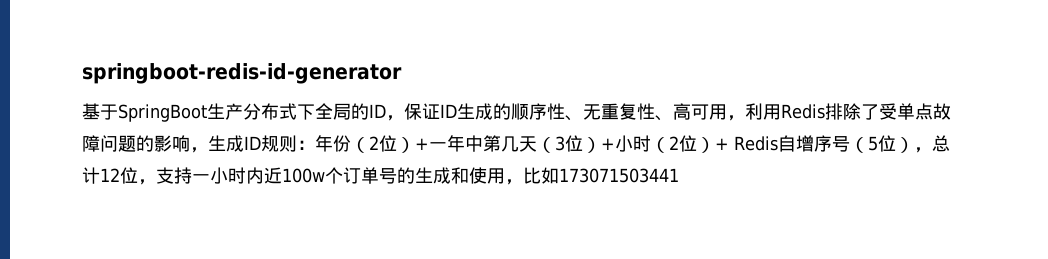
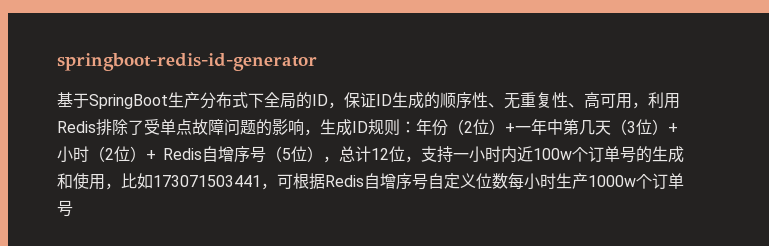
- 年份（2位）+一年中第几天（3位）+小时（2位）+ Redis自增序号（5位），总计12位，支持一小时内近100w个订单号的生成和使用，比如173071503441
+ 年份（2位）+一年中第几天（3位）+小时（2位）+ Redis自增序号（5位），总计12位，支持一小时内近100w个订单号的生成和使用，比如173071503441，可根据Redis自增序号自定义位数每小时生产1000w个订单号

